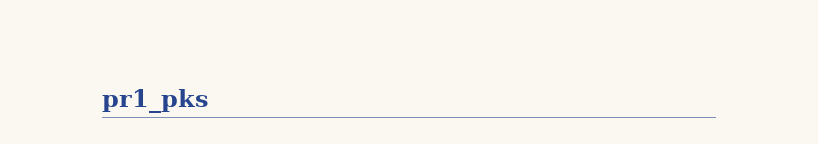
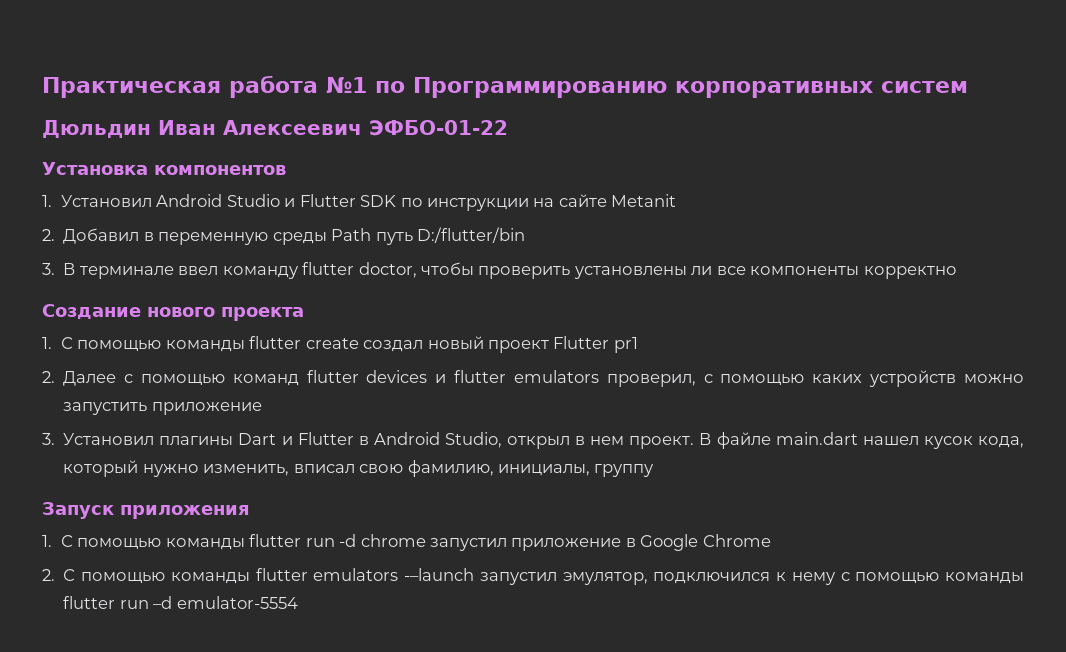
- pr1_pks
+ Практическая работа №1 по Программированию корпоративных систем
+ Дюльдин Иван Алексеевич ЭФБО-01-22
+ Установка компонентов
+ 1. Установил Android Studio и Flutter SDK по инструкции на сайте Metanit
+ 2. Добавил в переменную среды Path путь D:/flutter/bin
+ 3. В терминале ввел команду flutter doctor, чтобы проверить установлены ли все компоненты корректно
+ Создание нового проекта
+ 1. С помощью команды flutter create создал новый проект Flutter pr1
+ 2. Далее с помощью команд flutter devices и flutter emulators проверил, с помощью каких устройств можно запустить приложение
+ 3. Установил плагины Dart и Flutter в Android Studio, открыл в нем проект. В файле main.dart нашел кусок кода, который нужно изменить, вписал свою фамилию, инициалы, группу
+ Запуск приложения
+ 1. С помощью команды flutter run -d chrome запустил приложение в Google Chrome
+ 2. С помощью команды flutter emulators -–launch запустил эмулятор, подключился к нему с помощью команды flutter run –d emulator-5554

